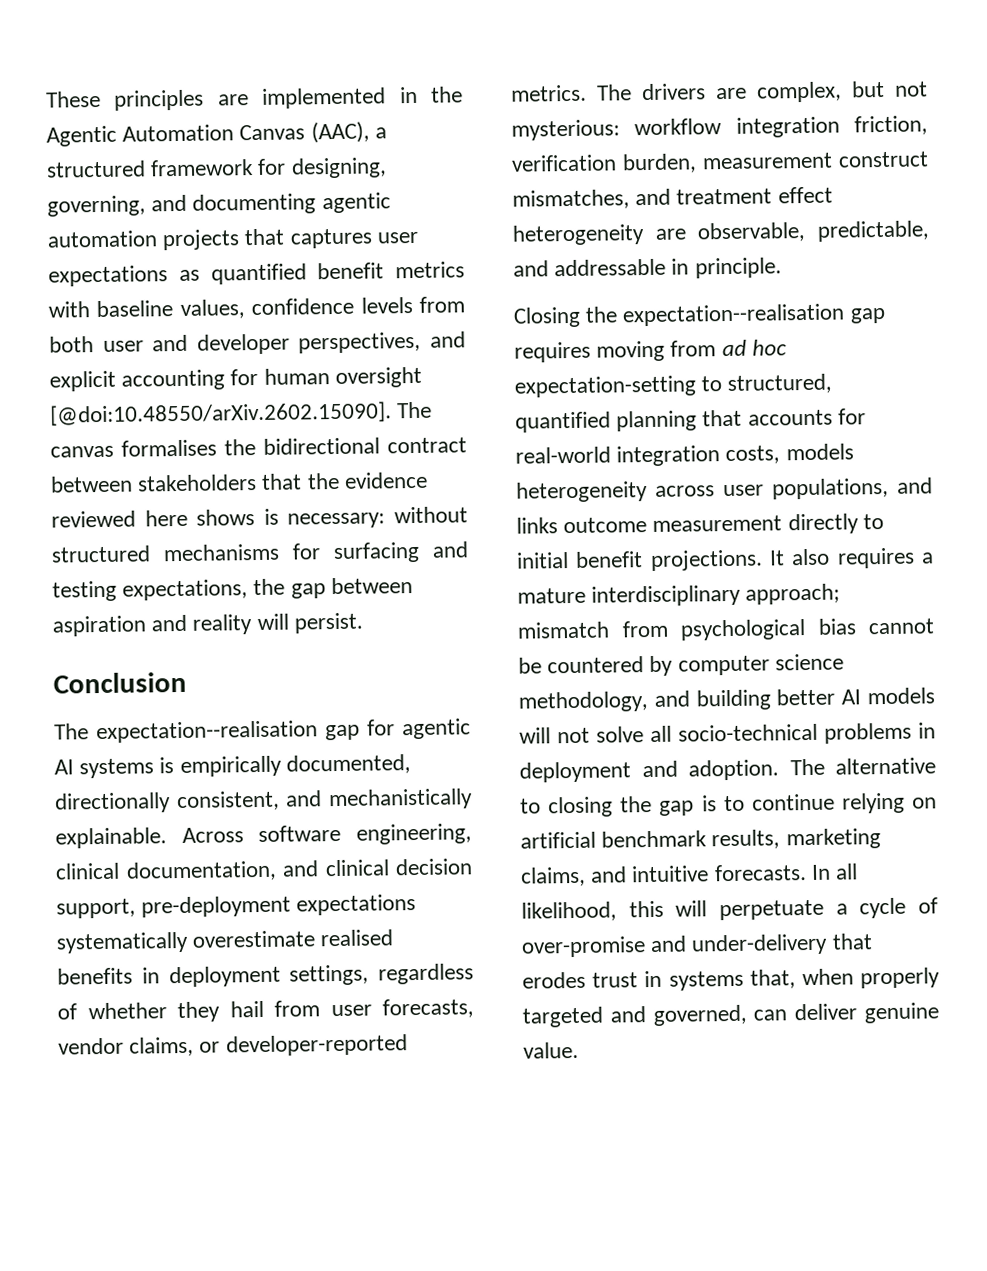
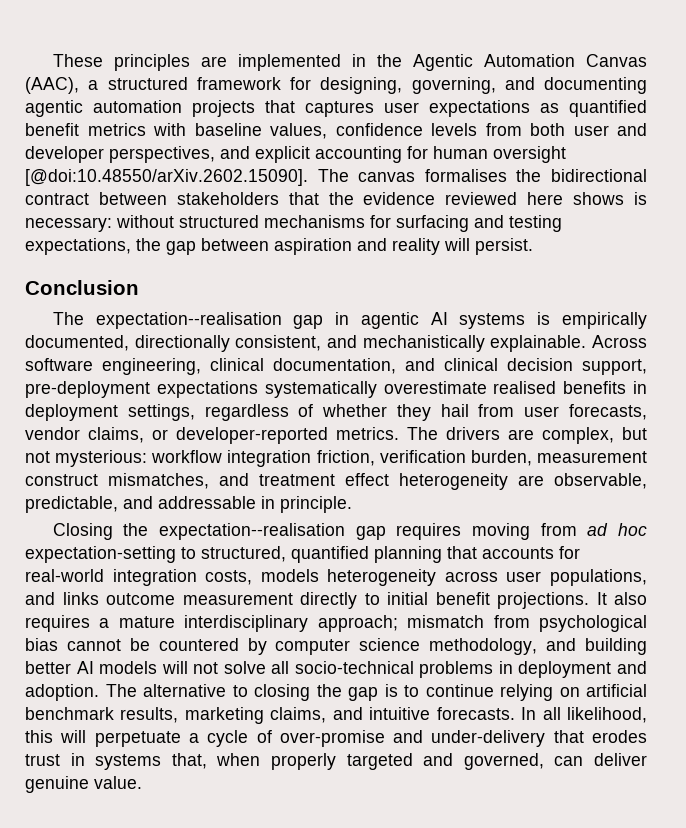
- The expectation--realisation gap for agentic AI systems is empirically documented, directionally consistent, and mechanistically explainable.
+ The expectation--realisation gap in agentic AI systems is empirically documented, directionally consistent, and mechanistically explainable.

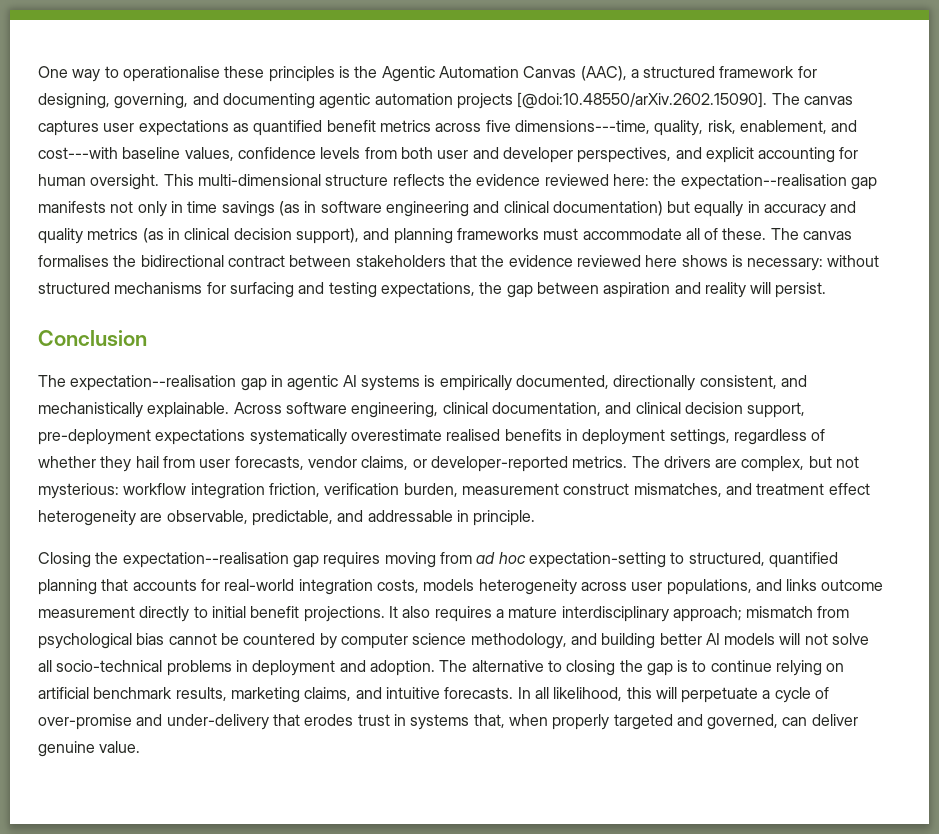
- These principles are implemented in the Agentic Automation Canvas (AAC), a structured framework for designing, governing, and documenting agentic automation projects that captures user expectations as quantified benefit metrics with baseline values, confidence levels from both user and developer perspectives, and explicit accounting for human oversight [@doi:10.48550/arXiv.2602.15090]. The canvas formalises the bidirectional contract between stakeholders that the evidence reviewed here shows is necessary:
+ One way to operationalise these principles is the Agentic Automation Canvas (AAC), a structured framework for designing, governing, and documenting agentic automation projects [@doi:10.48550/arXiv.2602.15090]. The canvas captures user expectations as quantified benefit metrics across five dimensions---time, quality, risk, enablement, and cost---with baseline values, confidence levels from both user and developer perspectives, and explicit accounting for human oversight. This multi-dimensional structure reflects the evidence reviewed here: the expectation--realisation gap manifests not only in time savings (as in software engineering and clinical documentation) but equally in accuracy and quality metrics (as in clinical decision support), and planning frameworks must accommodate all of these. The canvas formalises the bidirectional contract between stakeholders that the evidence reviewed here shows is necessary:

